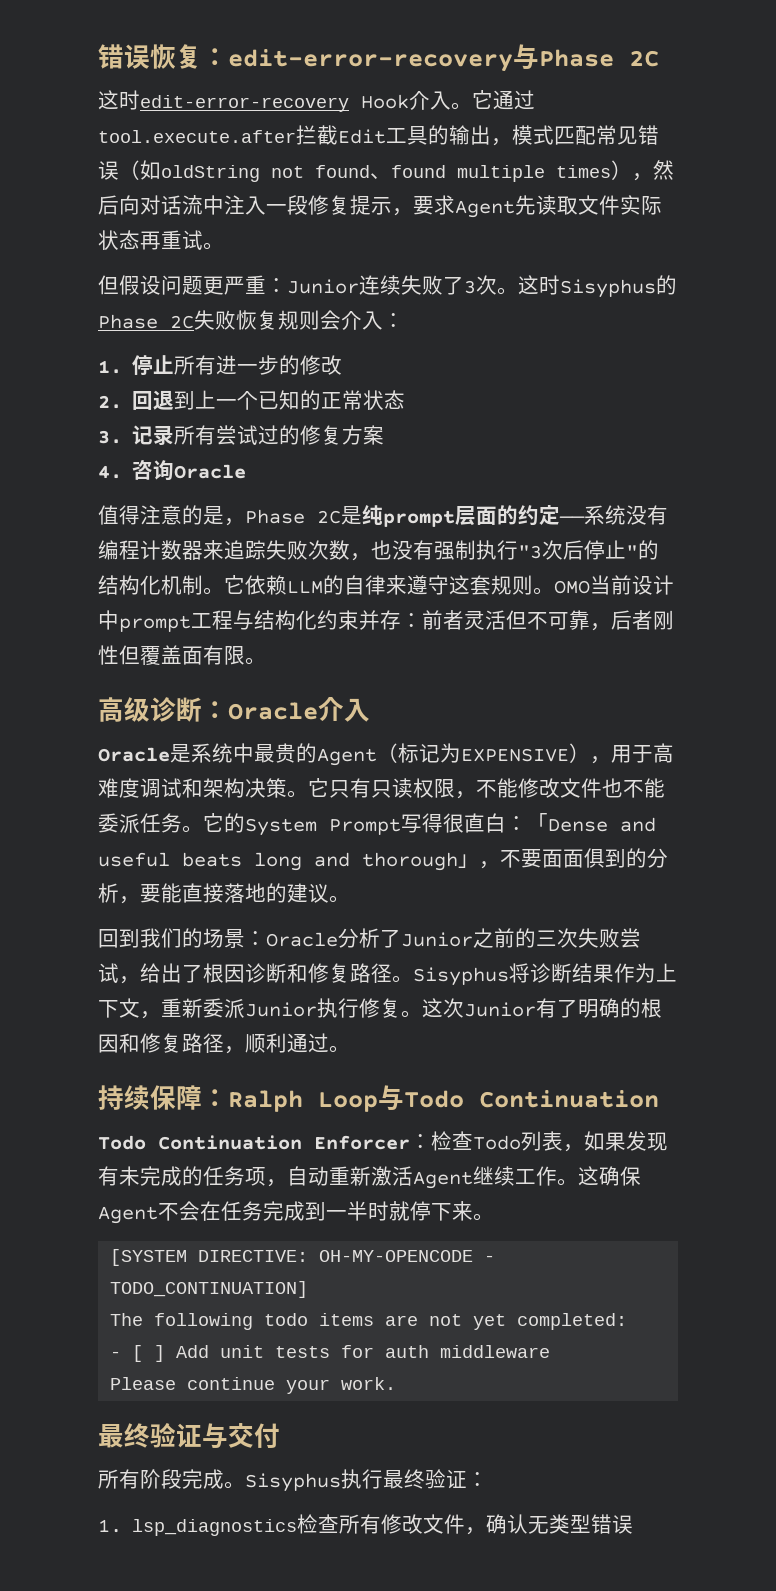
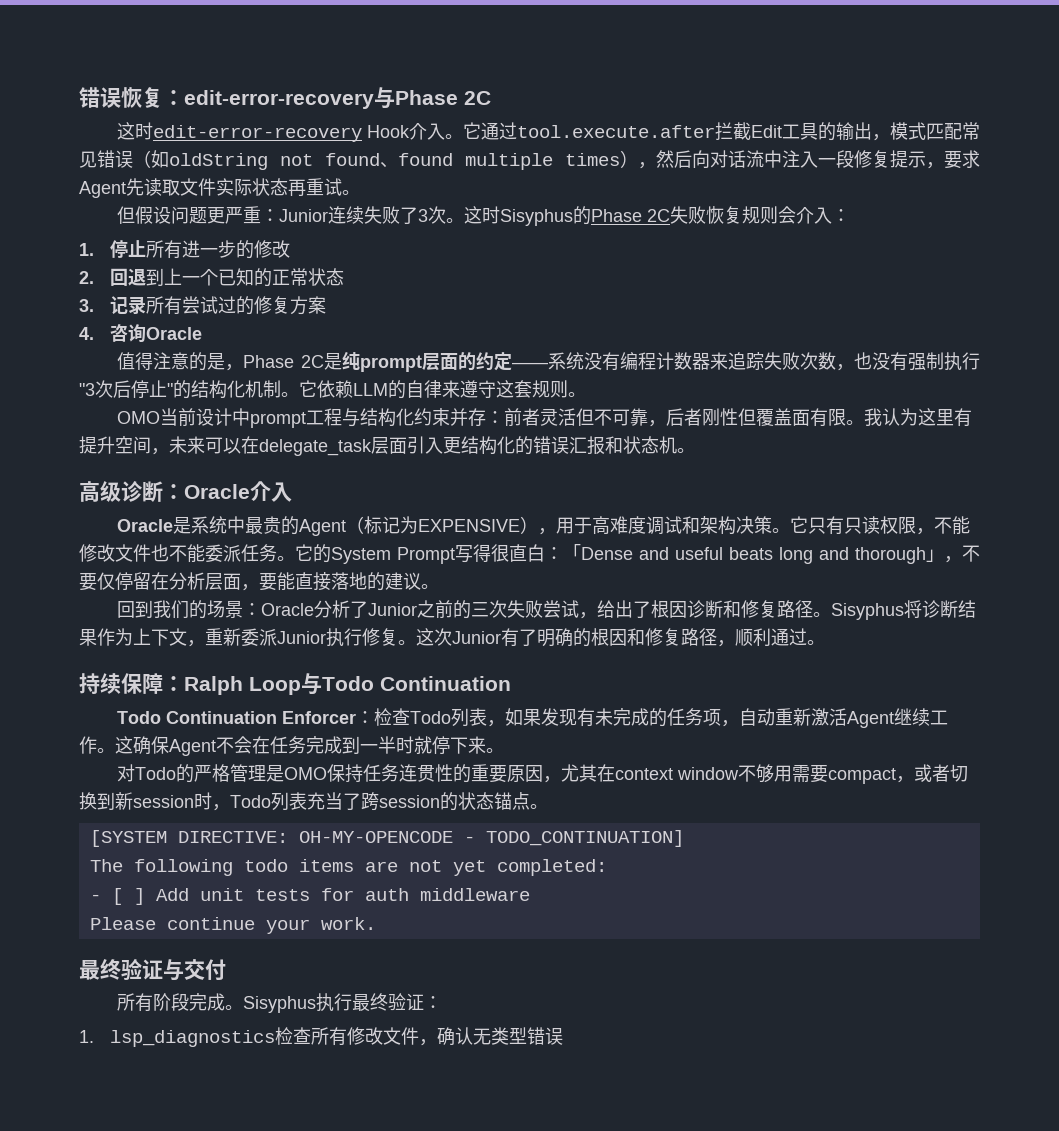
- 它依赖LLM的自律来遵守这套规则。OMO当前设计中prompt工程与结构化约束并存：前者灵活但不可靠，后者刚性但覆盖面有限。
+ 它依赖LLM的自律来遵守这套规则。
+ OMO当前设计中prompt工程与结构化约束并存：前者灵活但不可靠，后者刚性但覆盖面有限。我认为这里有提升空间，未来可以在delegate_task层面引入更结构化的错误汇报和状态机。
- 它的System Prompt写得很直白：「Dense and useful beats long and thorough」，不要面面俱到的分析，要能直接落地的建议。
+ 它的System Prompt写得很直白：「Dense and useful beats long and thorough」，不要仅停留在分析层面，要能直接落地的建议。
+ 对Todo的严格管理是OMO保持任务连贯性的重要原因，尤其在context window不够用需要compact，或者切换到新session时，Todo列表充当了跨session的状态锚点。

